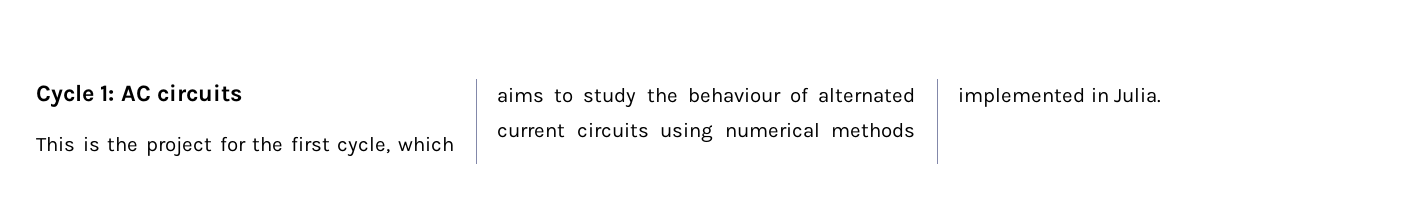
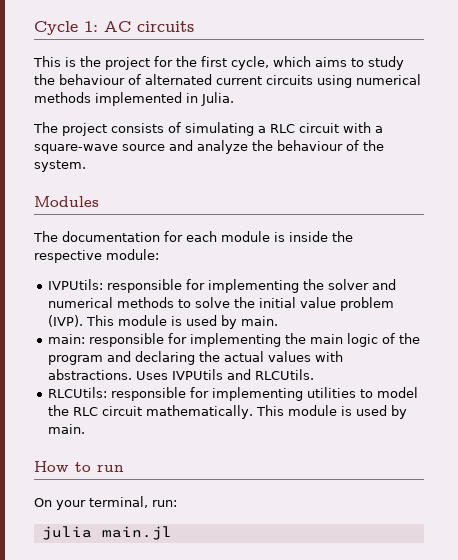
+ The project consists of simulating a RLC circuit with a square-wave source and analyze the behaviour of the system.
+ Modules
+ The documentation for each module is inside the respective module:
+ IVPUtils: responsible for implementing the solver and numerical methods to solve the initial value problem (IVP). This module is used by main.
+ main: responsible for implementing the main logic of the program and declaring the actual values with abstractions. Uses IVPUtils and RLCUtils.
+ RLCUtils: responsible for implementing utilities to model the RLC circuit mathematically. This module is used by main.
+ How to run
+ On your terminal, run:
+ julia main.jl

